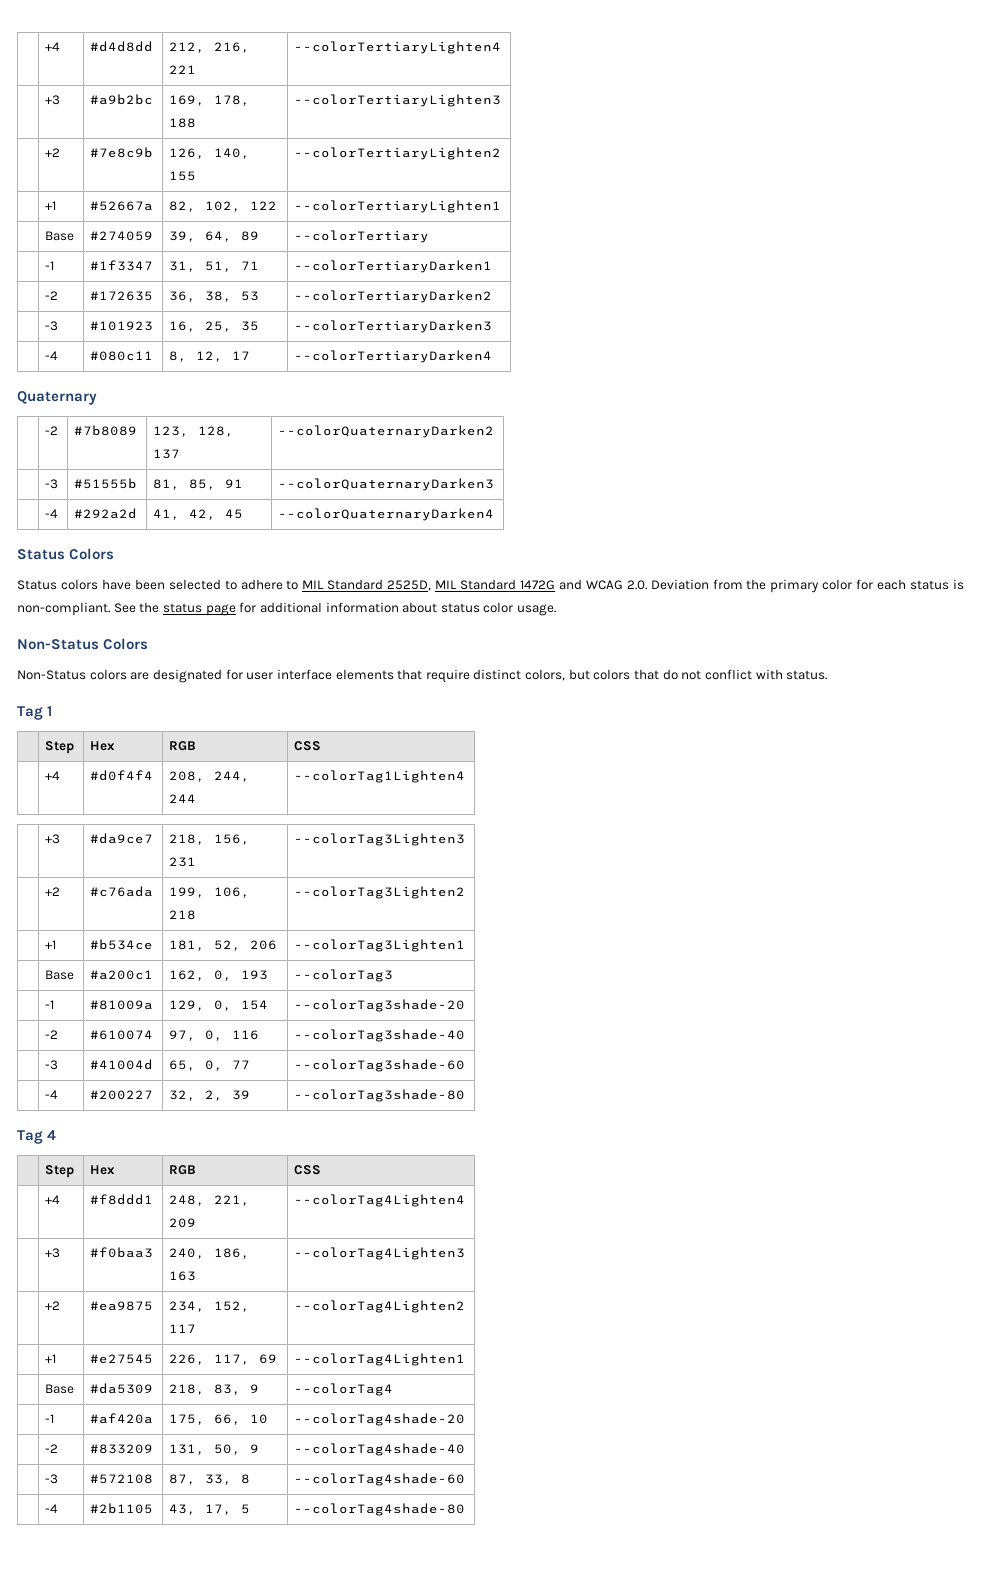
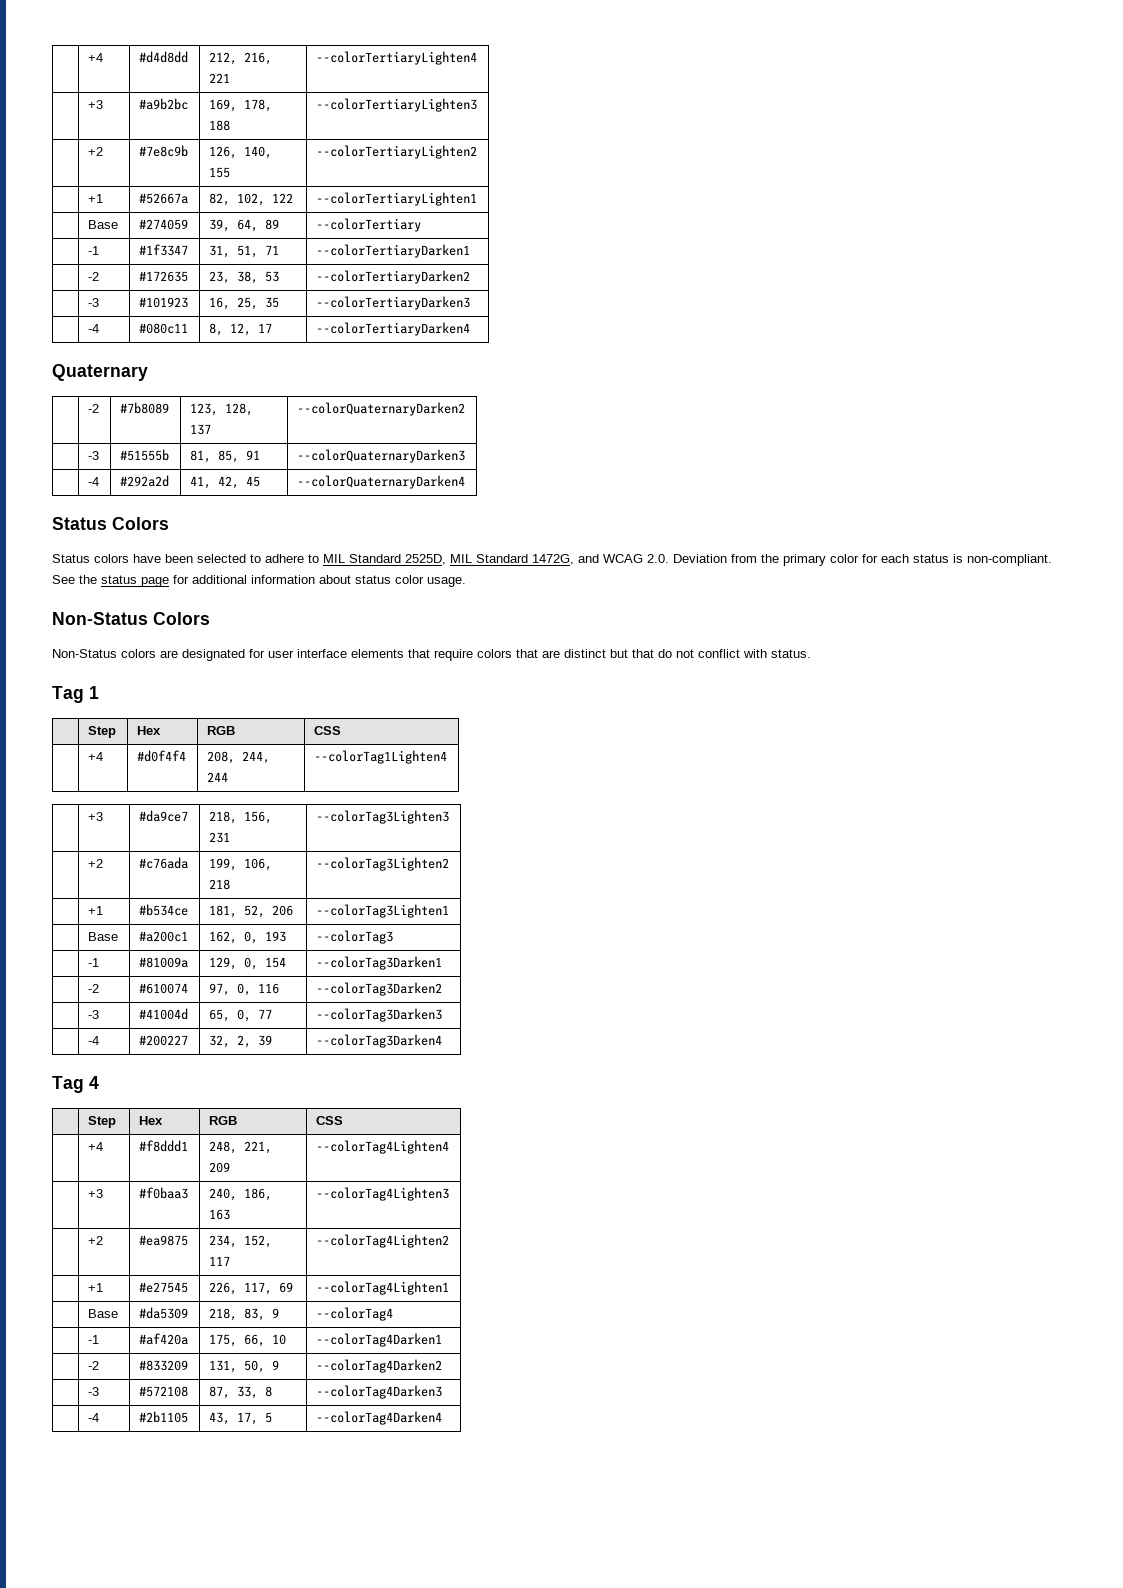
- | -2 | #172635 | 36, 38, 53 | --colorTertiaryDarken2
+ | -2 | #172635 | 23, 38, 53 | --colorTertiaryDarken2
- Status colors have been selected to adhere to MIL Standard 2525D, MIL Standard 1472G and WCAG 2.0. Deviation from the primary color for each status is non-compliant.
+ Status colors have been selected to adhere to MIL Standard 2525D, MIL Standard 1472G, and WCAG 2.0. Deviation from the primary color for each status is non-compliant.
- Non-Status colors are designated for user interface elements that require distinct colors, but colors that do not conflict with status.
+ Non-Status colors are designated for user interface elements that require colors that are distinct but that do not conflict with status.
- | -1 | #81009a | 129, 0, 154 | --colorTag3shade-20
+ | -1 | #81009a | 129, 0, 154 | --colorTag3Darken1
- | -2 | #610074 | 97, 0, 116 | --colorTag3shade-40
+ | -2 | #610074 | 97, 0, 116 | --colorTag3Darken2
- | -3 | #41004d | 65, 0, 77 | --colorTag3shade-60
+ | -3 | #41004d | 65, 0, 77 | --colorTag3Darken3
- | -4 | #200227 | 32, 2, 39 | --colorTag3shade-80
+ | -4 | #200227 | 32, 2, 39 | --colorTag3Darken4
- | -1 | #af420a | 175, 66, 10 | --colorTag4shade-20
+ | -1 | #af420a | 175, 66, 10 | --colorTag4Darken1
- | -2 | #833209 | 131, 50, 9 | --colorTag4shade-40
+ | -2 | #833209 | 131, 50, 9 | --colorTag4Darken2
- | -3 | #572108 | 87, 33, 8 | --colorTag4shade-60
+ | -3 | #572108 | 87, 33, 8 | --colorTag4Darken3
- | -4 | #2b1105 | 43, 17, 5 | --colorTag4shade-80
+ | -4 | #2b1105 | 43, 17, 5 | --colorTag4Darken4

